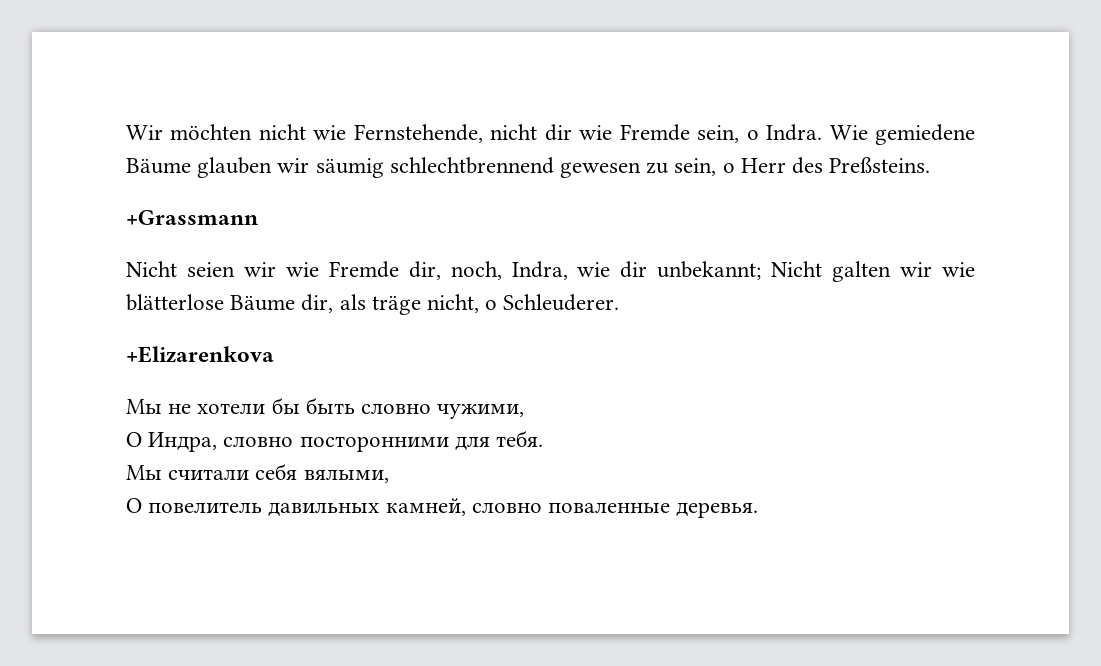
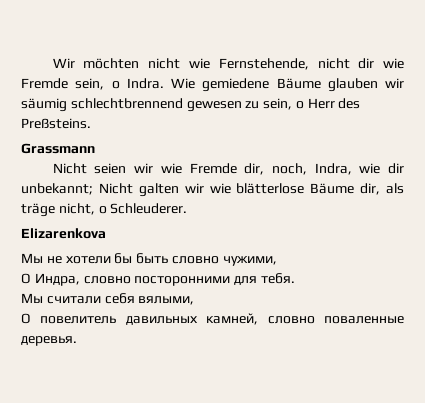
- +Grassmann
+ Grassmann
- +Elizarenkova
+ Elizarenkova

